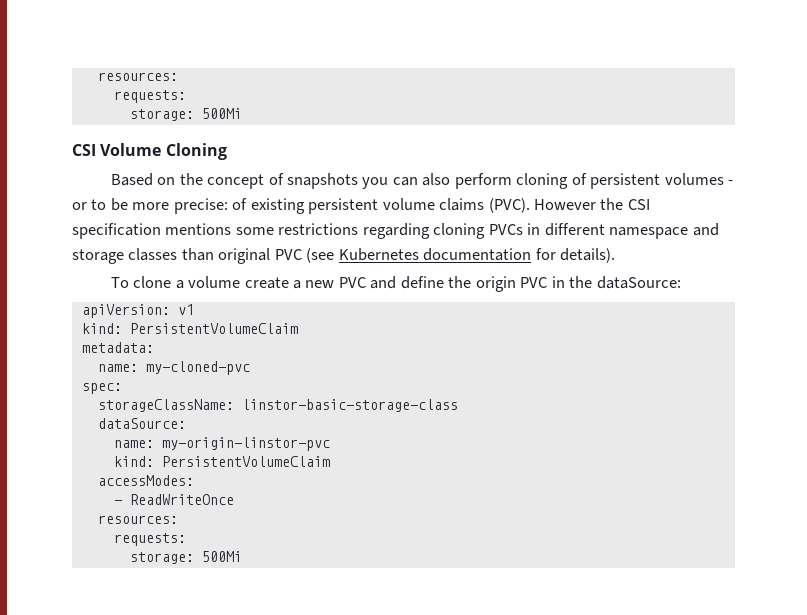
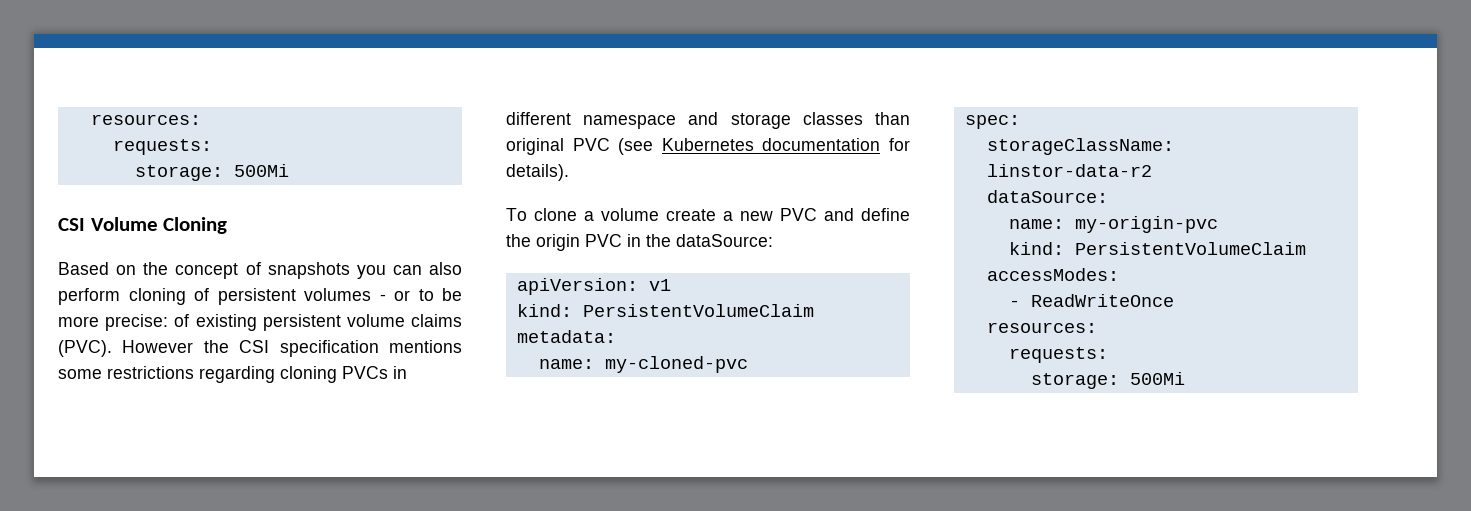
- storageClassName: linstor-basic-storage-class
+ storageClassName: linstor-data-r2
- name: my-origin-linstor-pvc
+ name: my-origin-pvc

